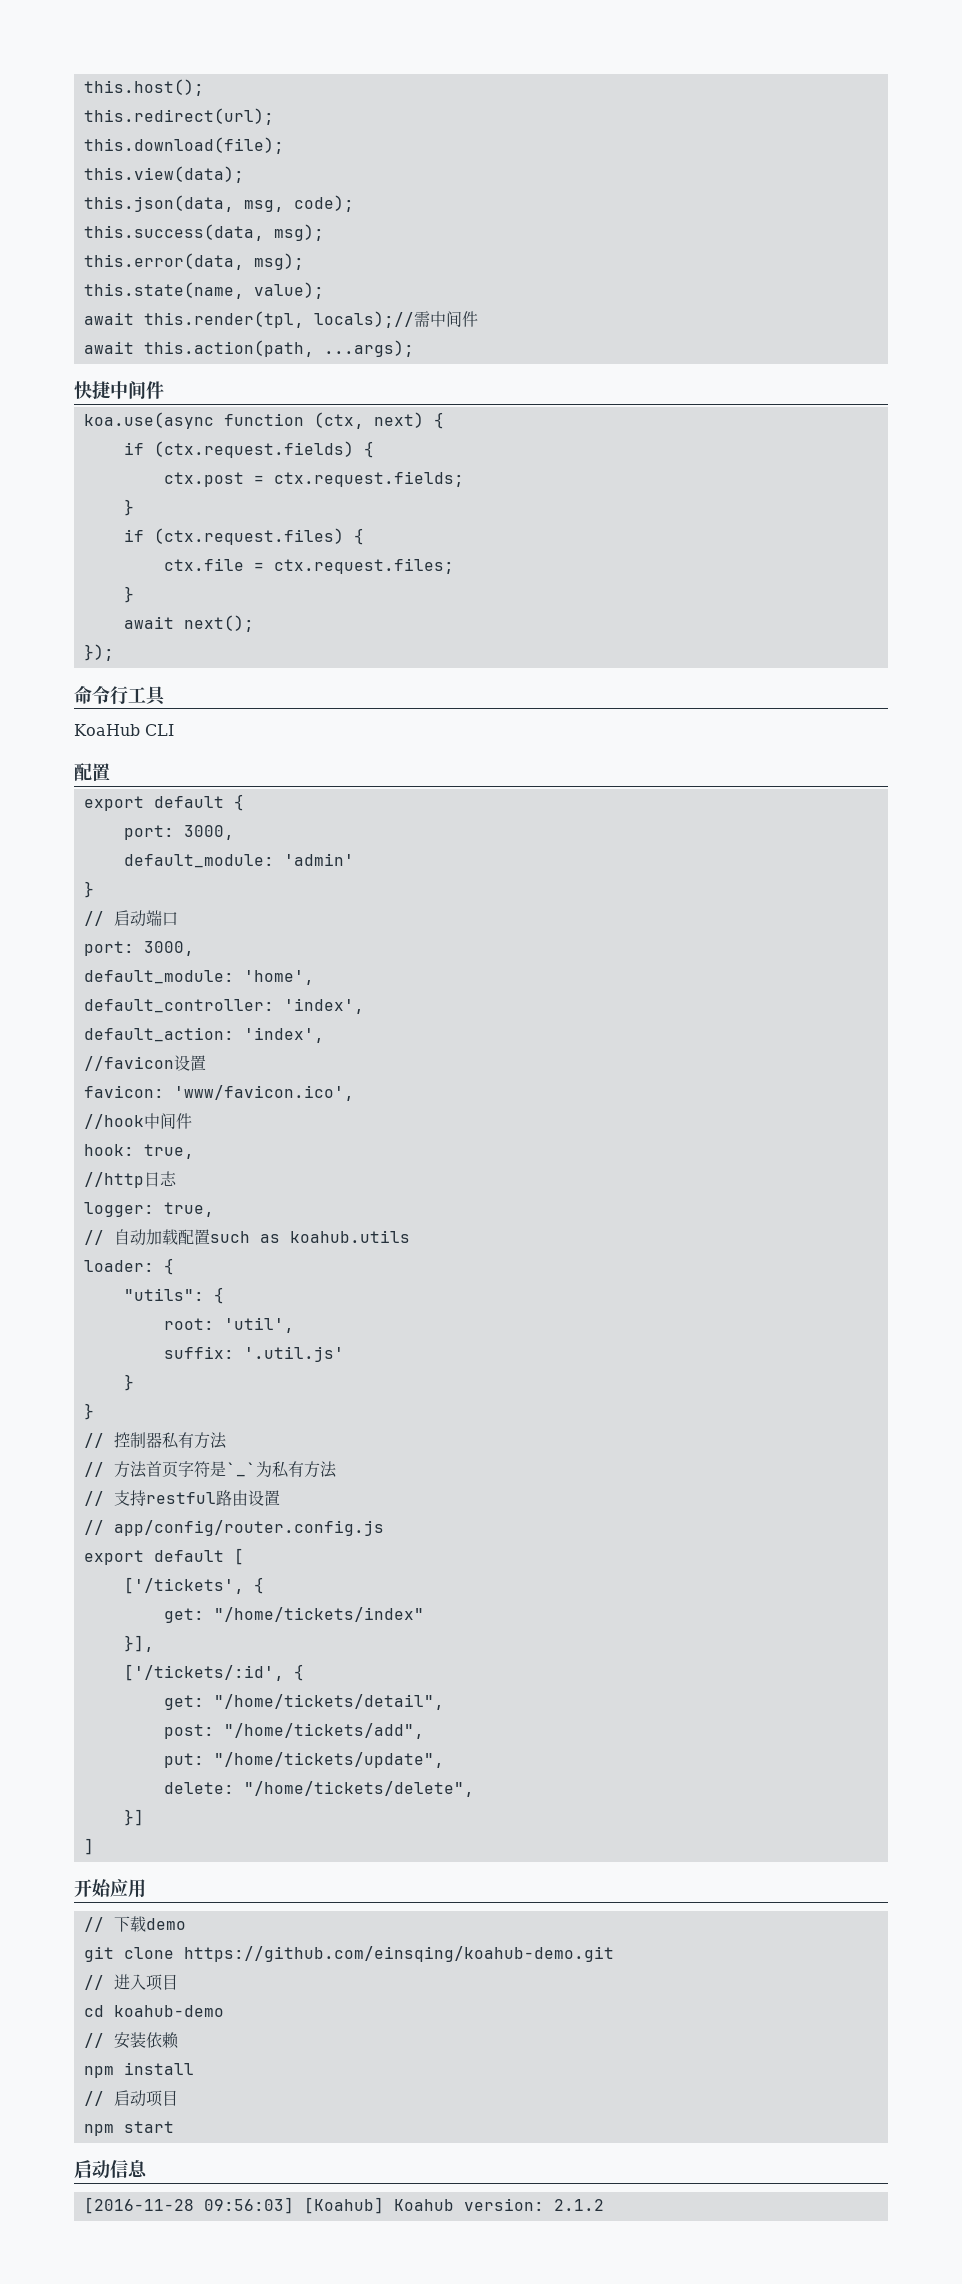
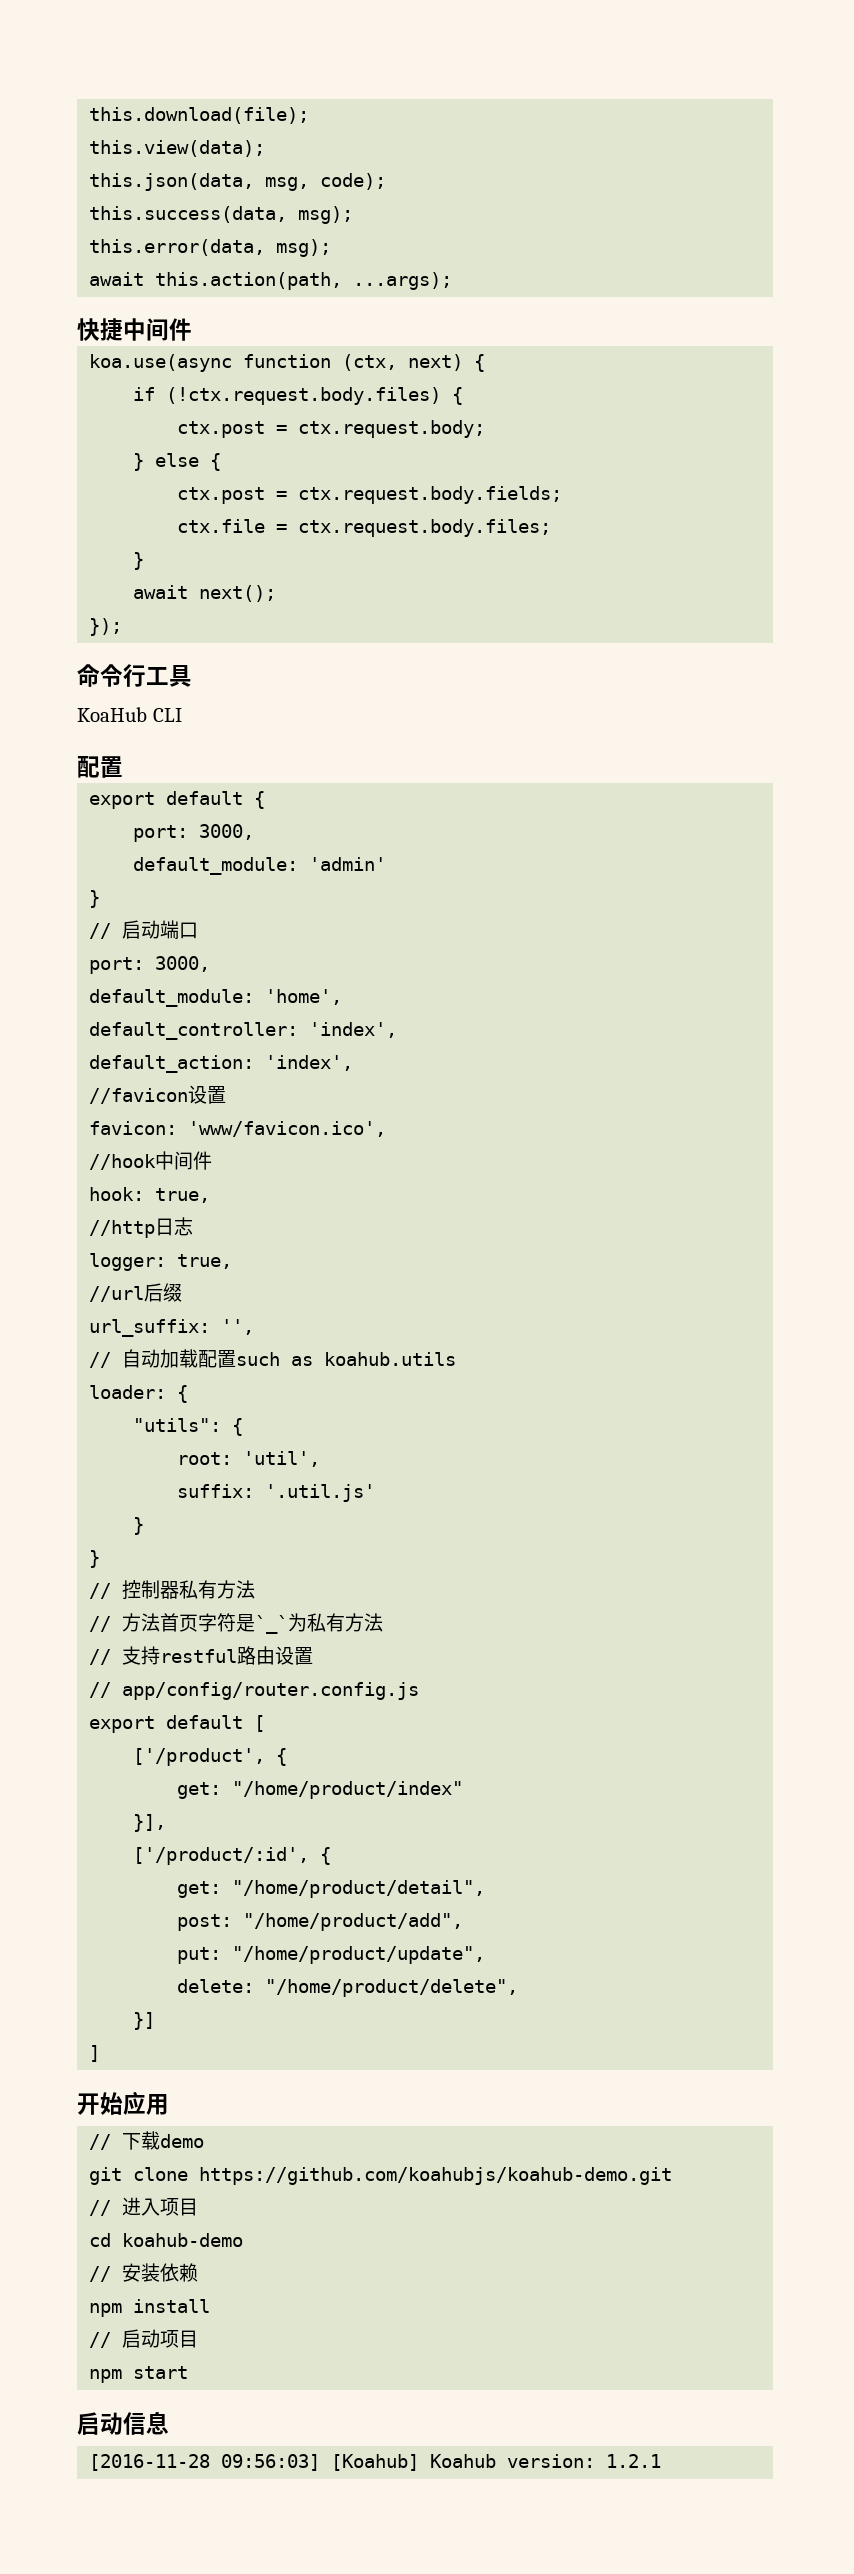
- this.host();
- this.redirect(url);
- this.state(name, value);
- await this.render(tpl, locals);//需中间件
- if (ctx.request.fields) {
- ctx.post = ctx.request.fields;
- }
- if (ctx.request.files) {
+ if (!ctx.request.body.files) {
+ ctx.post = ctx.request.body;
+ } else {
+ ctx.post = ctx.request.body.fields;
- ctx.file = ctx.request.files;
+ ctx.file = ctx.request.body.files;
+ //url后缀
+ url_suffix: '',
- ['/tickets', {
- get: "/home/tickets/index"
+ ['/product', {
+ get: "/home/product/index"
- ['/tickets/:id', {
- get: "/home/tickets/detail",
+ ['/product/:id', {
+ get: "/home/product/detail",
- post: "/home/tickets/add",
+ post: "/home/product/add",
- put: "/home/tickets/update",
+ put: "/home/product/update",
- delete: "/home/tickets/delete",
+ delete: "/home/product/delete",
- git clone https://github.com/einsqing/koahub-demo.git
+ git clone https://github.com/koahubjs/koahub-demo.git
- [2016-11-28 09:56:03] [Koahub] Koahub version: 2.1.2
+ [2016-11-28 09:56:03] [Koahub] Koahub version: 1.2.1

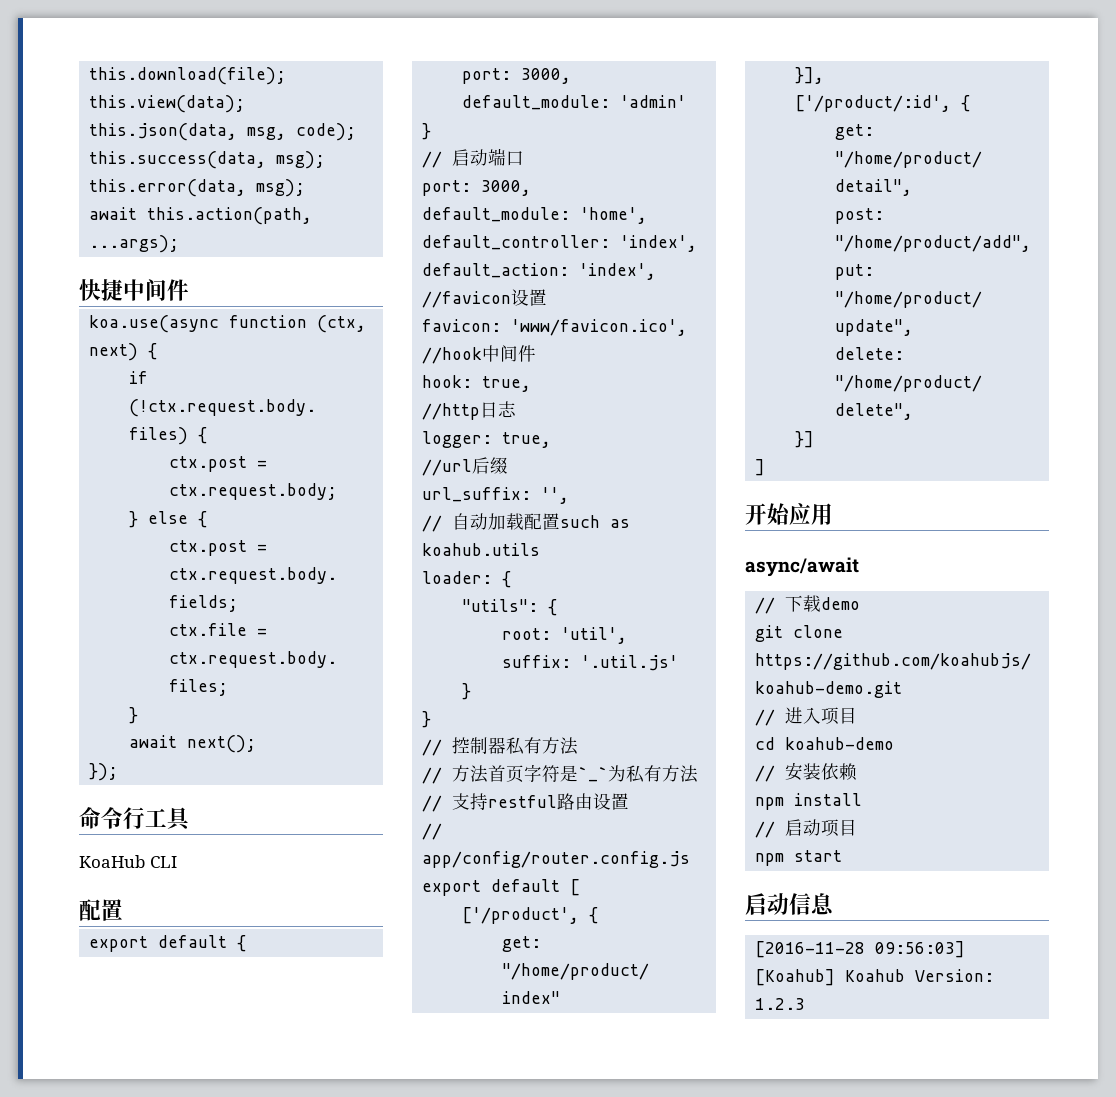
+ async/await
- [2016-11-28 09:56:03] [Koahub] Koahub version: 1.2.1
+ [2016-11-28 09:56:03] [Koahub] Koahub Version: 1.2.3

